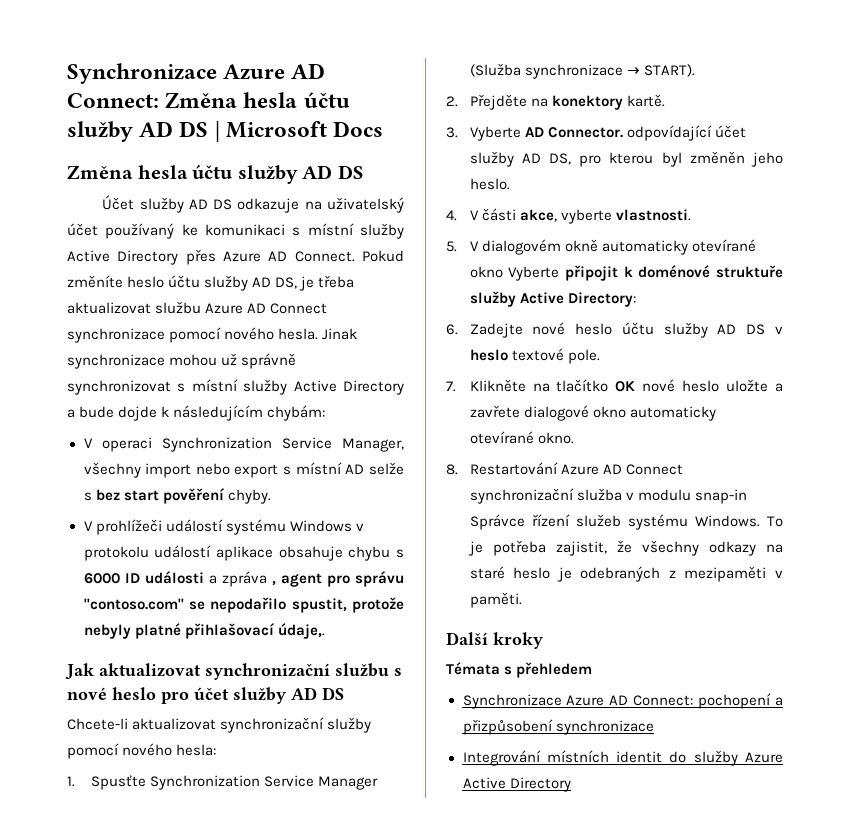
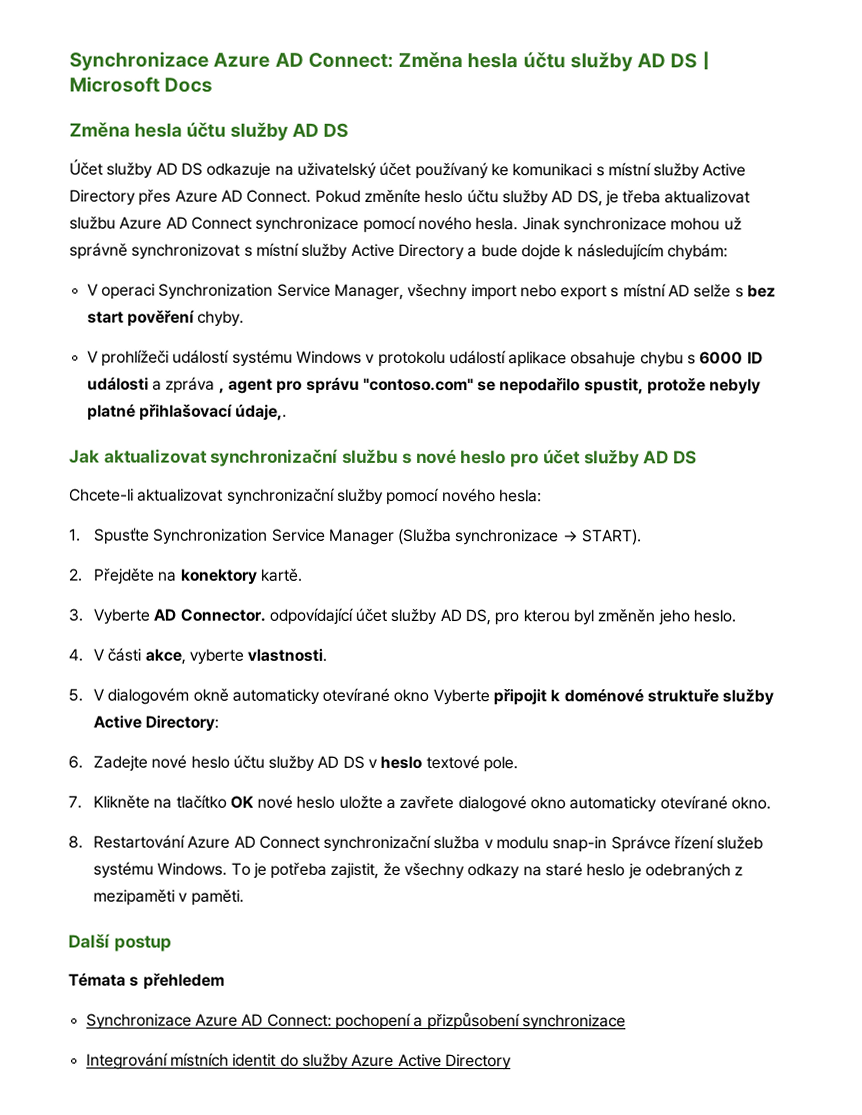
- Další kroky
+ Další postup

